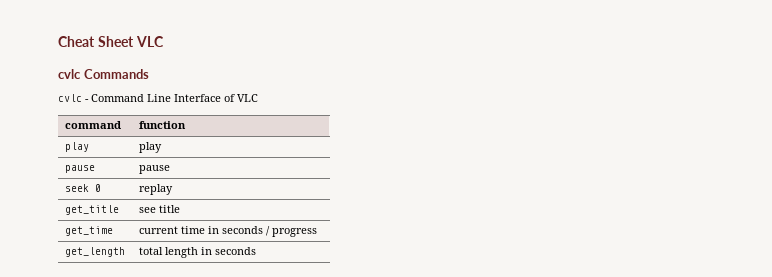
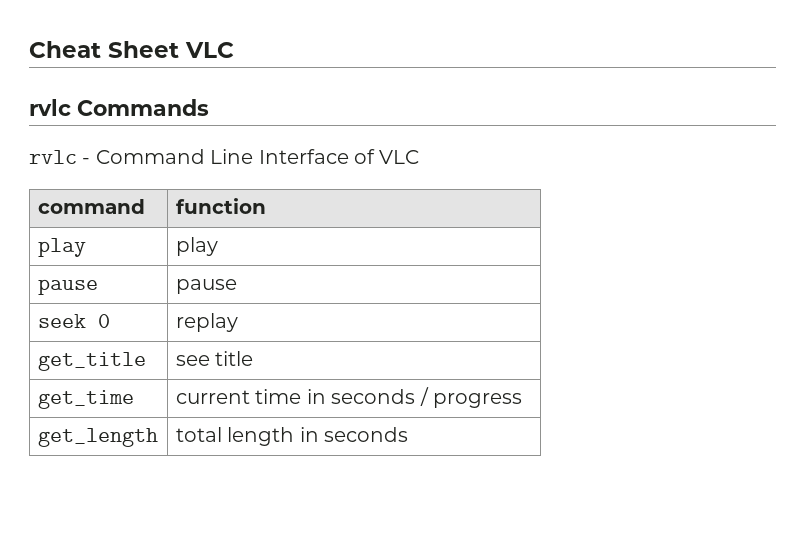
- cvlc Commands
+ rvlc Commands
- cvlc - Command Line Interface of VLC
+ rvlc - Command Line Interface of VLC

